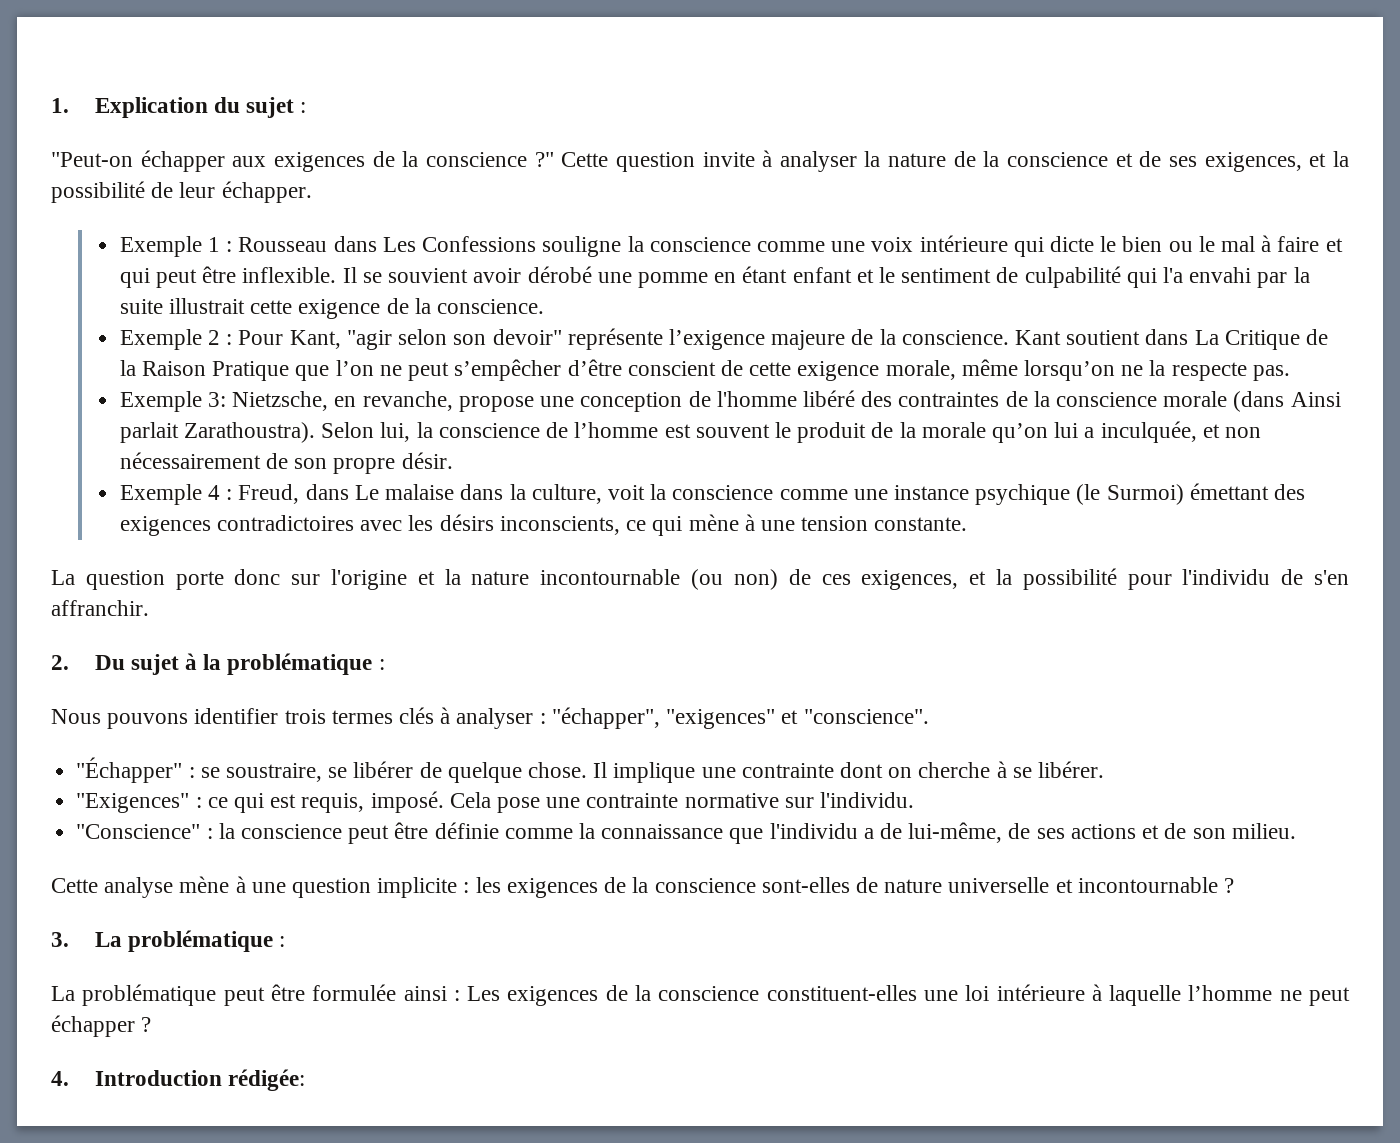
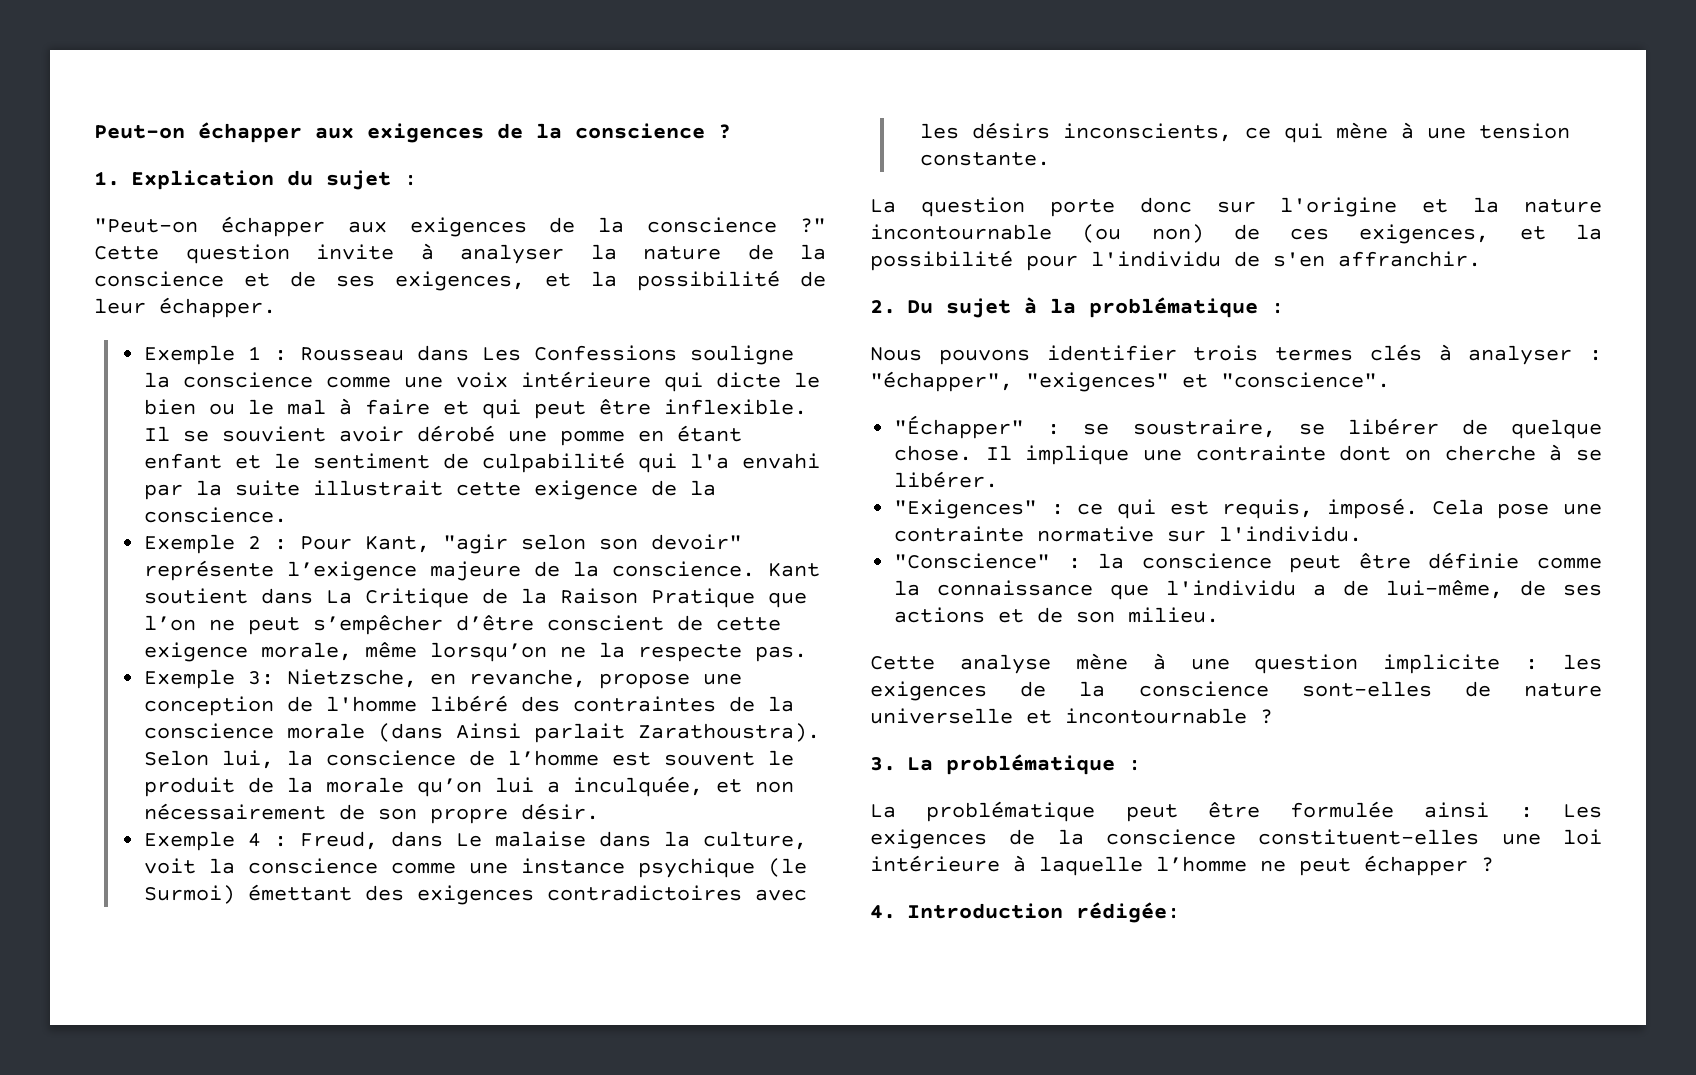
+ Peut-on échapper aux exigences de la conscience ?

